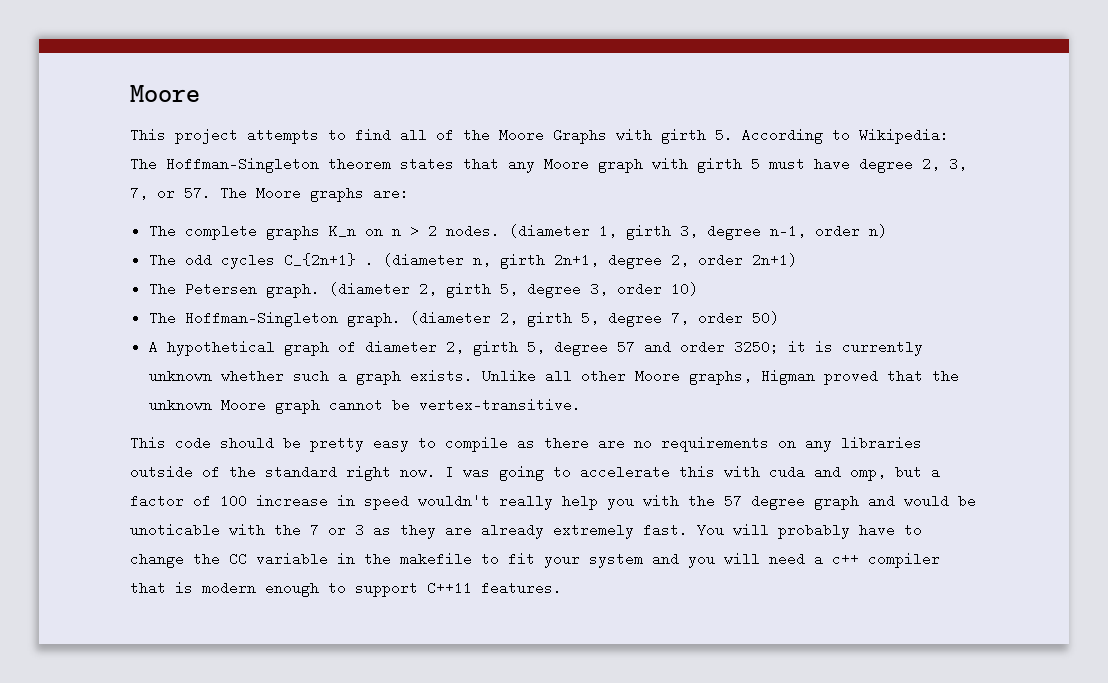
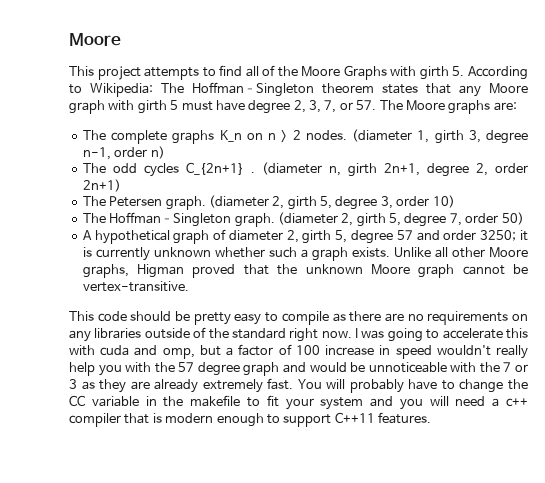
- I was going to accelerate this with cuda and omp, but a factor of 100 increase in speed wouldn't really help you with the 57 degree graph and would be unoticable with the 7 or 3 as they are already extremely fast.
+ I was going to accelerate this with cuda and omp, but a factor of 100 increase in speed wouldn't really help you with the 57 degree graph and would be unnoticeable with the 7 or 3 as they are already extremely fast.

